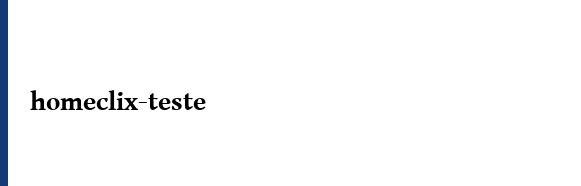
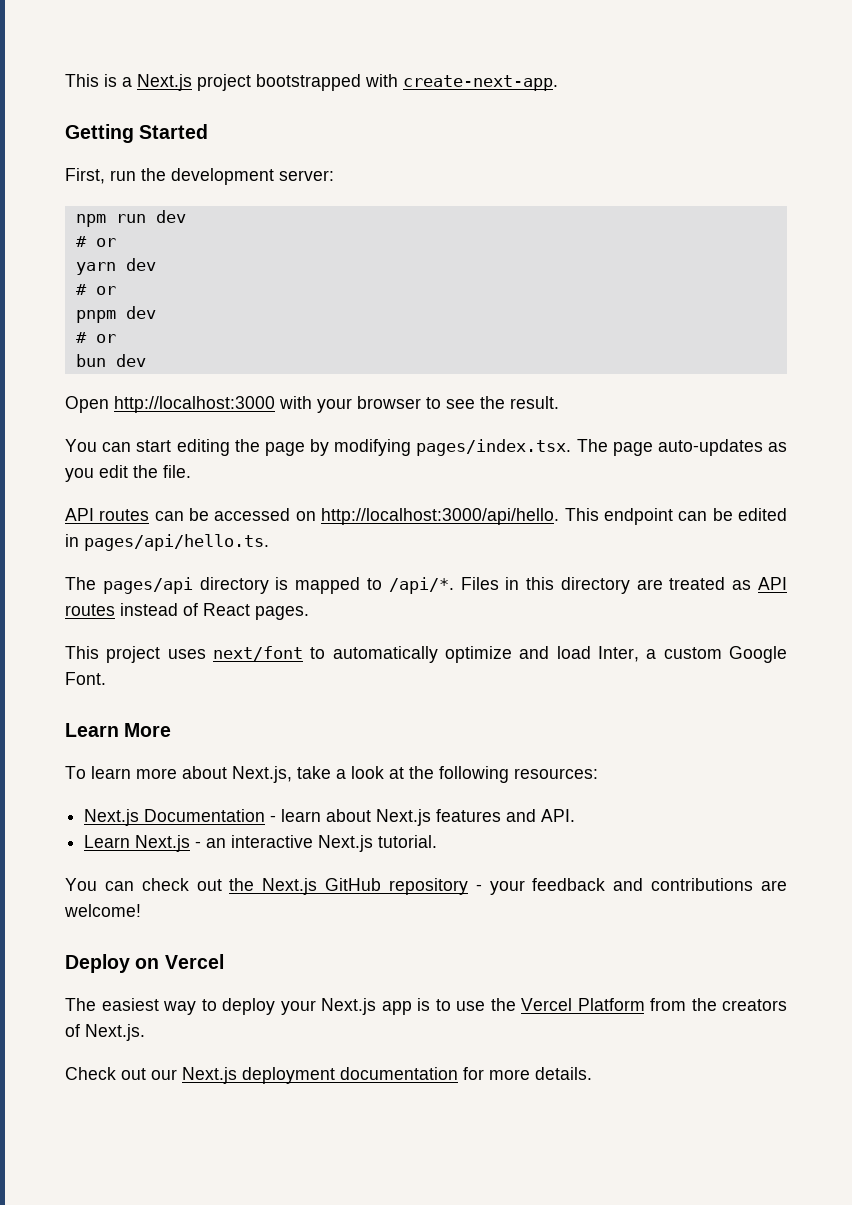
- homeclix-teste
+ This is a Next.js project bootstrapped with create-next-app.
+ Getting Started
+ First, run the development server:
+ npm run dev
+ # or
+ yarn dev
+ # or
+ pnpm dev
+ # or
+ bun dev
+ Open http://localhost:3000 with your browser to see the result.
+ You can start editing the page by modifying pages/index.tsx. The page auto-updates as you edit the file.
+ API routes can be accessed on http://localhost:3000/api/hello. This endpoint can be edited in pages/api/hello.ts.
+ The pages/api directory is mapped to /api/*. Files in this directory are treated as API routes instead of React pages.
+ This project uses next/font to automatically optimize and load Inter, a custom Google Font.
+ Learn More
+ To learn more about Next.js, take a look at the following resources:
+ Next.js Documentation - learn about Next.js features and API.
+ Learn Next.js - an interactive Next.js tutorial.
+ You can check out the Next.js GitHub repository - your feedback and contributions are welcome!
+ Deploy on Vercel
+ The easiest way to deploy your Next.js app is to use the Vercel Platform from the creators of Next.js.
+ Check out our Next.js deployment documentation for more details.

